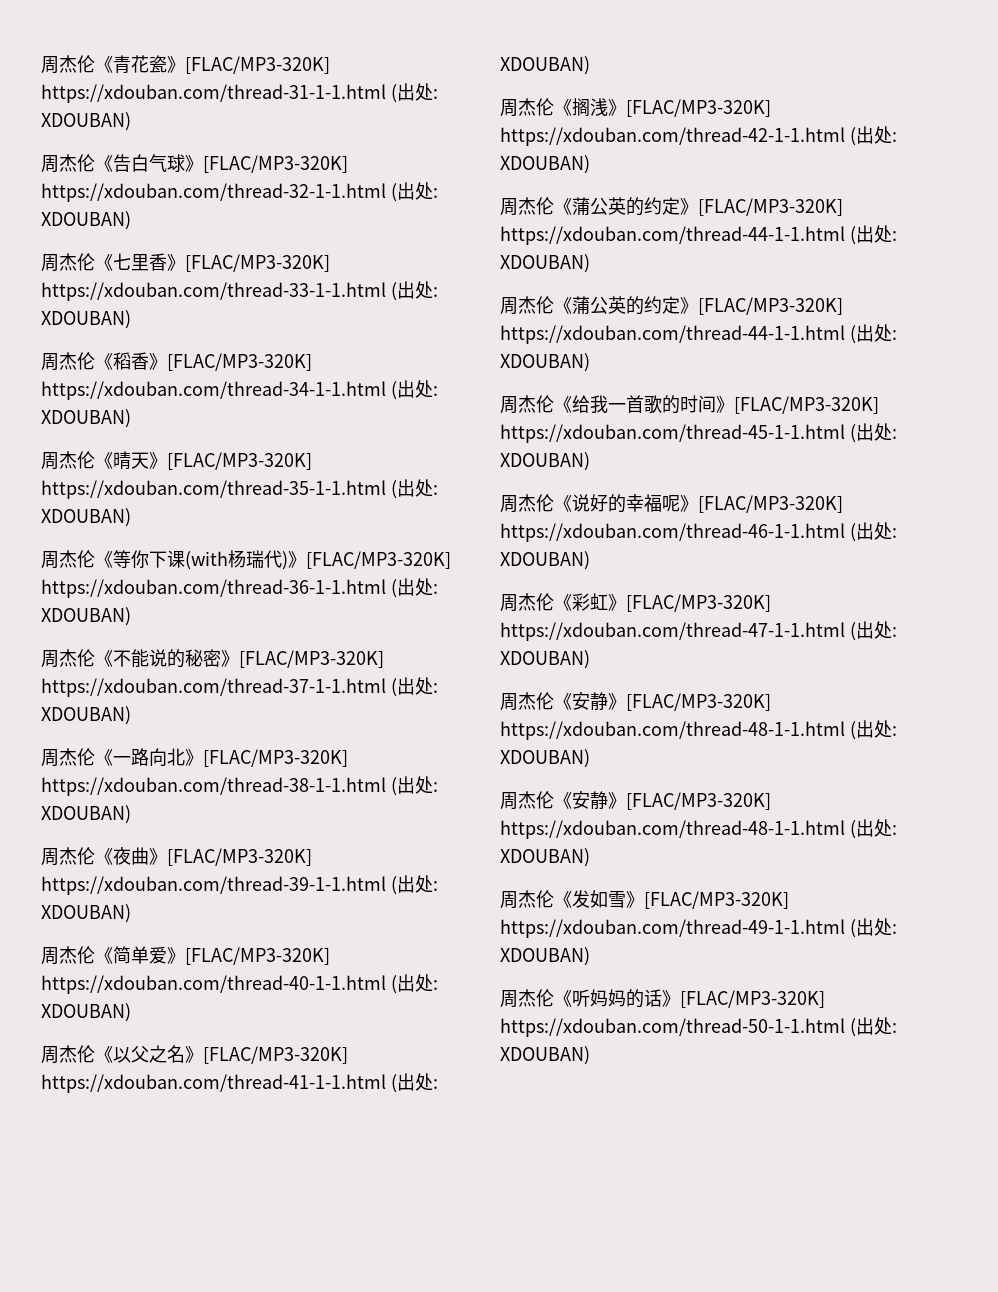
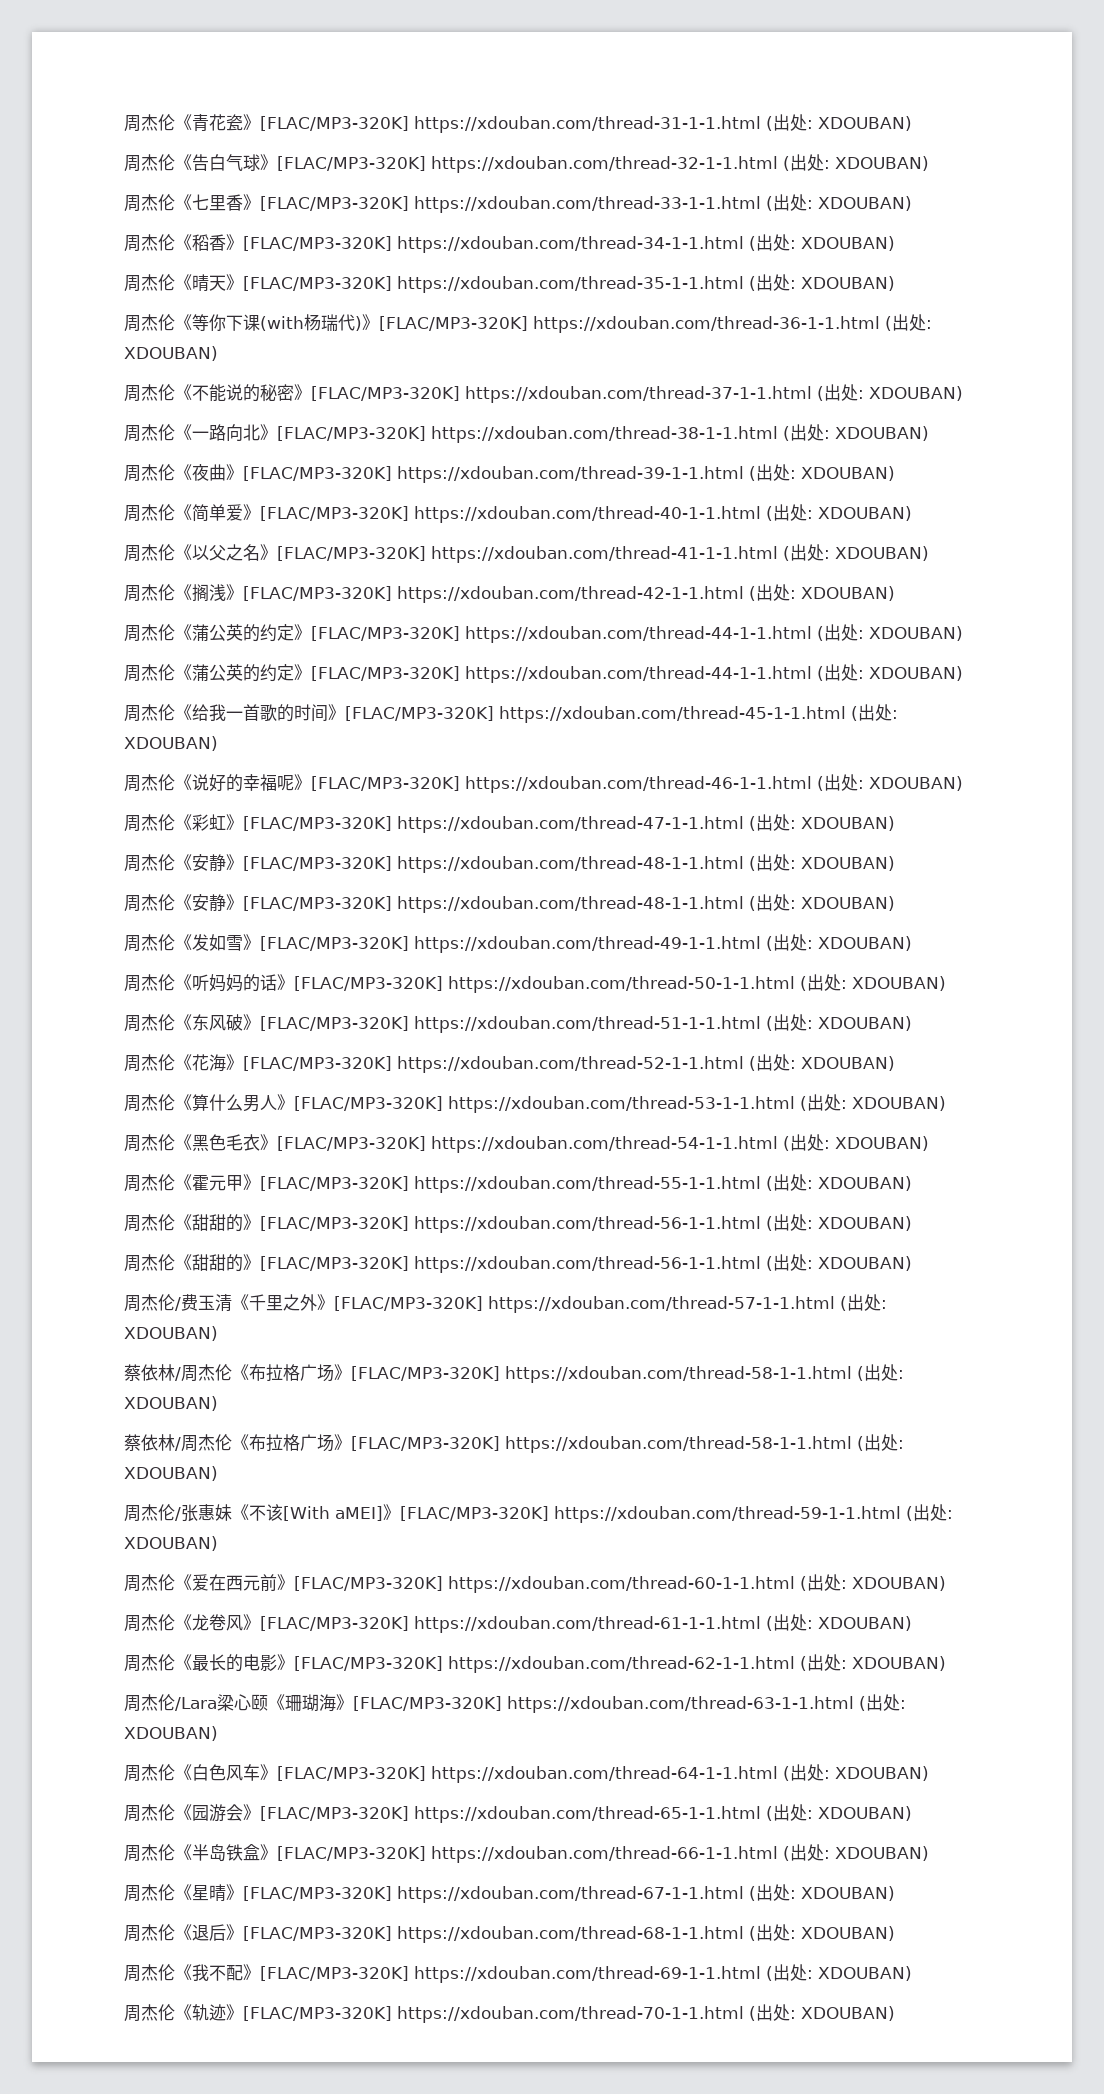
+ 周杰伦《东风破》[FLAC/MP3-320K] https://xdouban.com/thread-51-1-1.html (出处: XDOUBAN)
+ 周杰伦《花海》[FLAC/MP3-320K] https://xdouban.com/thread-52-1-1.html (出处: XDOUBAN)
+ 周杰伦《算什么男人》[FLAC/MP3-320K] https://xdouban.com/thread-53-1-1.html (出处: XDOUBAN)
+ 周杰伦《黑色毛衣》[FLAC/MP3-320K] https://xdouban.com/thread-54-1-1.html (出处: XDOUBAN)
+ 周杰伦《霍元甲》[FLAC/MP3-320K] https://xdouban.com/thread-55-1-1.html (出处: XDOUBAN)
+ 周杰伦《甜甜的》[FLAC/MP3-320K] https://xdouban.com/thread-56-1-1.html (出处: XDOUBAN)
+ 周杰伦《甜甜的》[FLAC/MP3-320K] https://xdouban.com/thread-56-1-1.html (出处: XDOUBAN)
+ 周杰伦/费玉清《千里之外》[FLAC/MP3-320K] https://xdouban.com/thread-57-1-1.html (出处: XDOUBAN)
+ 蔡依林/周杰伦《布拉格广场》[FLAC/MP3-320K] https://xdouban.com/thread-58-1-1.html (出处: XDOUBAN)
+ 蔡依林/周杰伦《布拉格广场》[FLAC/MP3-320K] https://xdouban.com/thread-58-1-1.html (出处: XDOUBAN)
+ 周杰伦/张惠妹《不该[With aMEI]》[FLAC/MP3-320K] https://xdouban.com/thread-59-1-1.html (出处: XDOUBAN)
+ 周杰伦《爱在西元前》[FLAC/MP3-320K] https://xdouban.com/thread-60-1-1.html (出处: XDOUBAN)
+ 周杰伦《龙卷风》[FLAC/MP3-320K] https://xdouban.com/thread-61-1-1.html (出处: XDOUBAN)
+ 周杰伦《最长的电影》[FLAC/MP3-320K] https://xdouban.com/thread-62-1-1.html (出处: XDOUBAN)
+ 周杰伦/Lara梁心颐《珊瑚海》[FLAC/MP3-320K] https://xdouban.com/thread-63-1-1.html (出处: XDOUBAN)
+ 周杰伦《白色风车》[FLAC/MP3-320K] https://xdouban.com/thread-64-1-1.html (出处: XDOUBAN)
+ 周杰伦《园游会》[FLAC/MP3-320K] https://xdouban.com/thread-65-1-1.html (出处: XDOUBAN)
+ 周杰伦《半岛铁盒》[FLAC/MP3-320K] https://xdouban.com/thread-66-1-1.html (出处: XDOUBAN)
+ 周杰伦《星晴》[FLAC/MP3-320K] https://xdouban.com/thread-67-1-1.html (出处: XDOUBAN)
+ 周杰伦《退后》[FLAC/MP3-320K] https://xdouban.com/thread-68-1-1.html (出处: XDOUBAN)
+ 周杰伦《我不配》[FLAC/MP3-320K] https://xdouban.com/thread-69-1-1.html (出处: XDOUBAN)
+ 周杰伦《轨迹》[FLAC/MP3-320K] https://xdouban.com/thread-70-1-1.html (出处: XDOUBAN)

